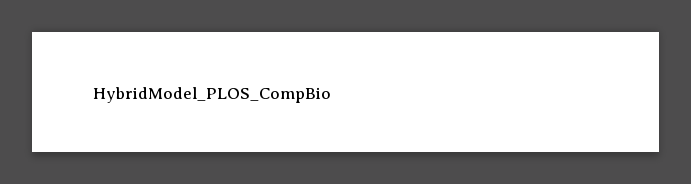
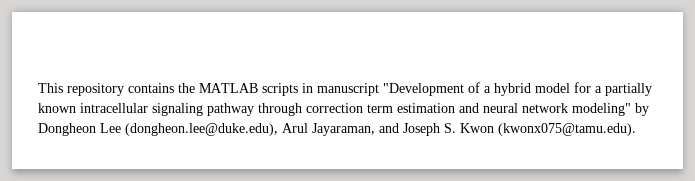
- HybridModel_PLOS_CompBio
+ This repository contains the MATLAB scripts in manuscript "Development of a hybrid model for a partially known intracellular signaling pathway through correction term estimation and neural network modeling" by Dongheon Lee (dongheon.lee@duke.edu), Arul Jayaraman, and Joseph S. Kwon (kwonx075@tamu.edu).

